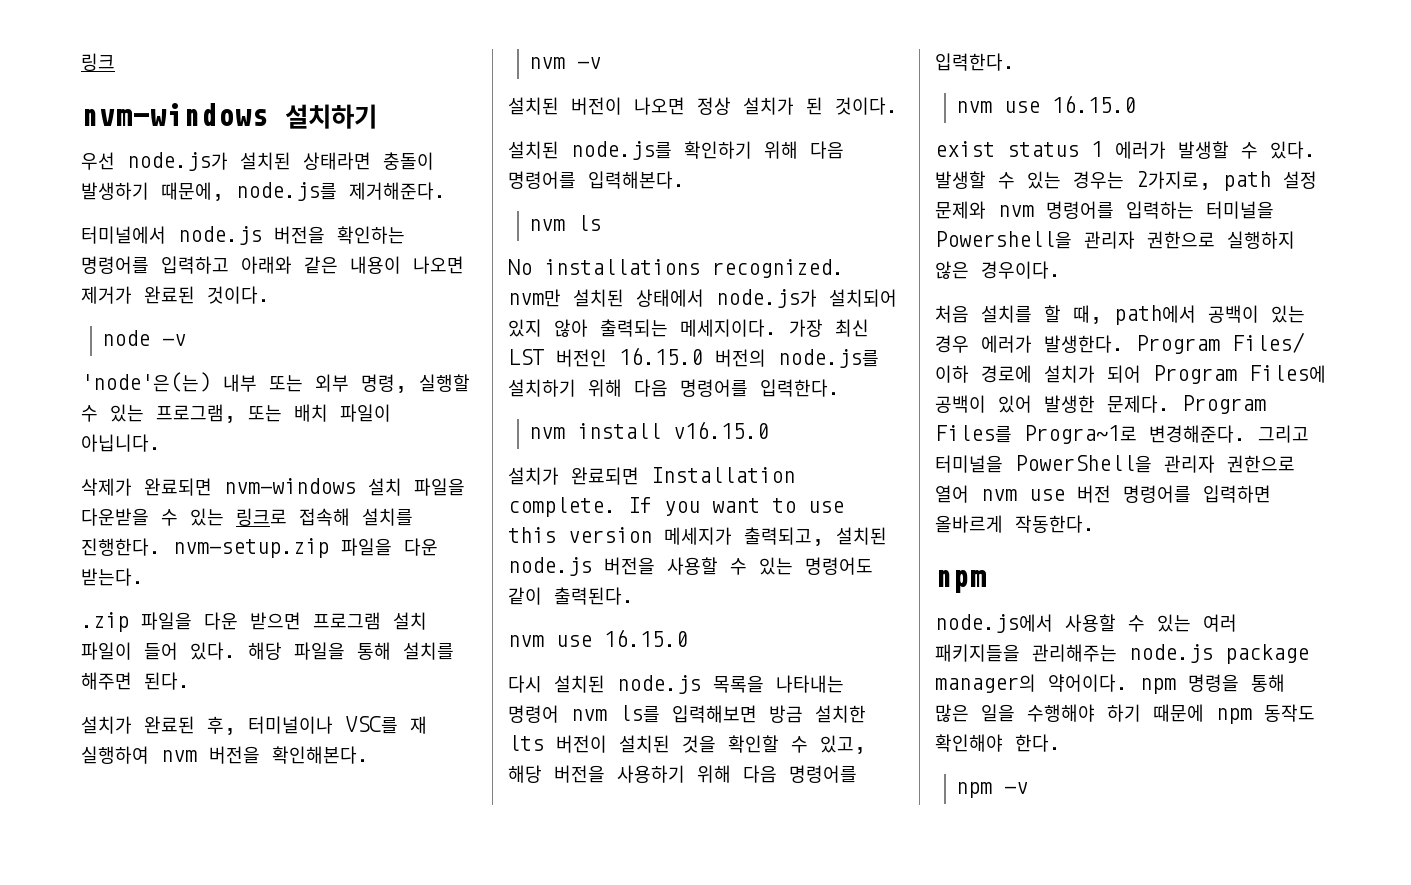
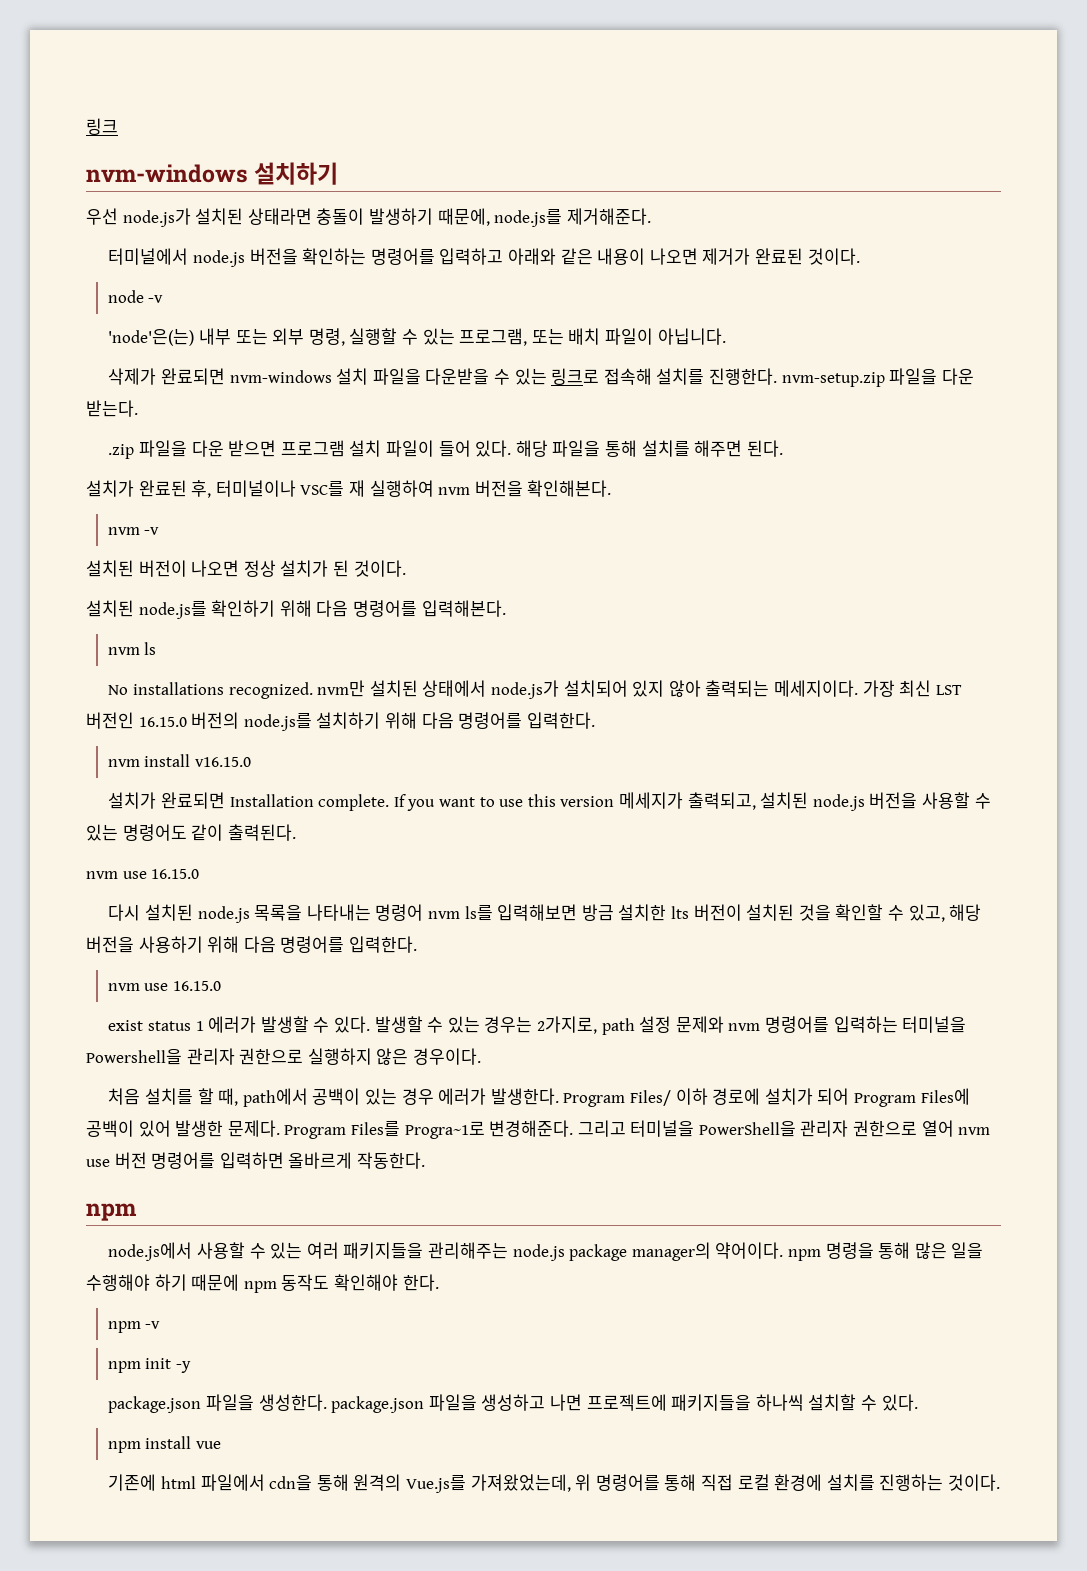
+ npm init -y
+ package.json 파일을 생성한다. package.json 파일을 생성하고 나면 프로젝트에 패키지들을 하나씩 설치할 수 있다.
+ npm install vue
+ 기존에 html 파일에서 cdn을 통해 원격의 Vue.js를 가져왔었는데, 위 명령어를 통해 직접 로컬 환경에 설치를 진행하는 것이다.

